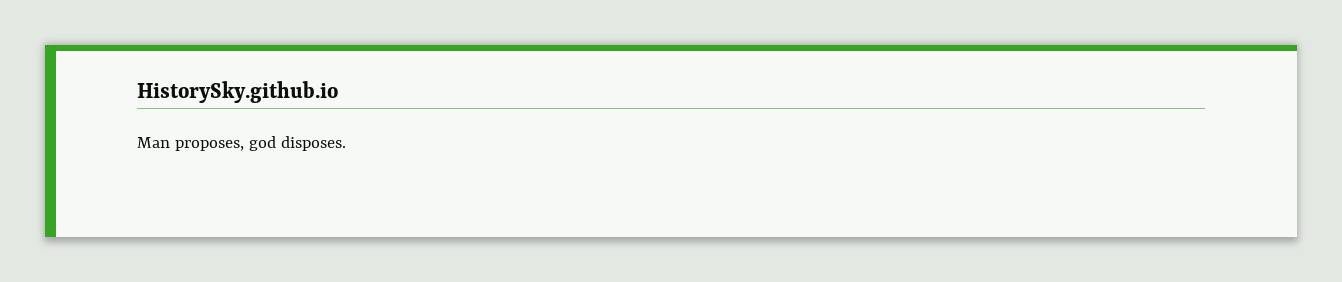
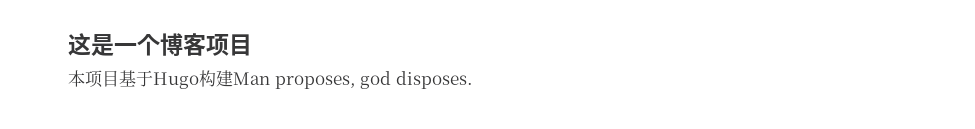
- HistorySky.github.io
- Man proposes, god disposes.
+ 这是一个博客项目
+ 本项目基于Hugo构建Man proposes, god disposes.

